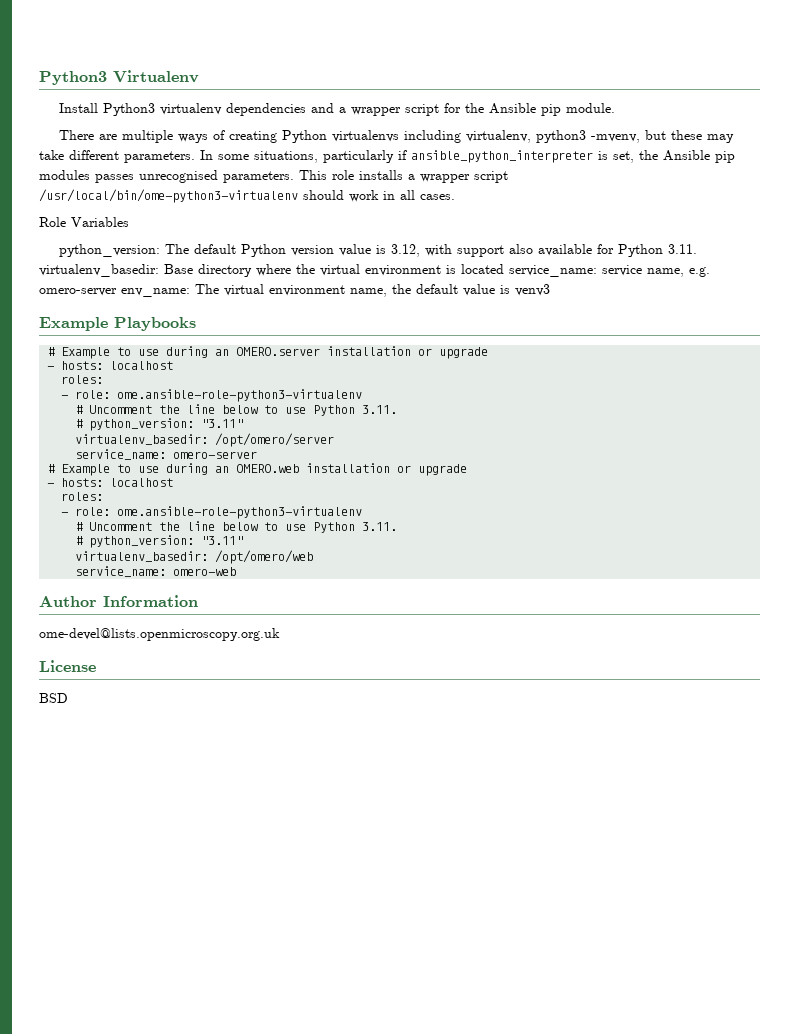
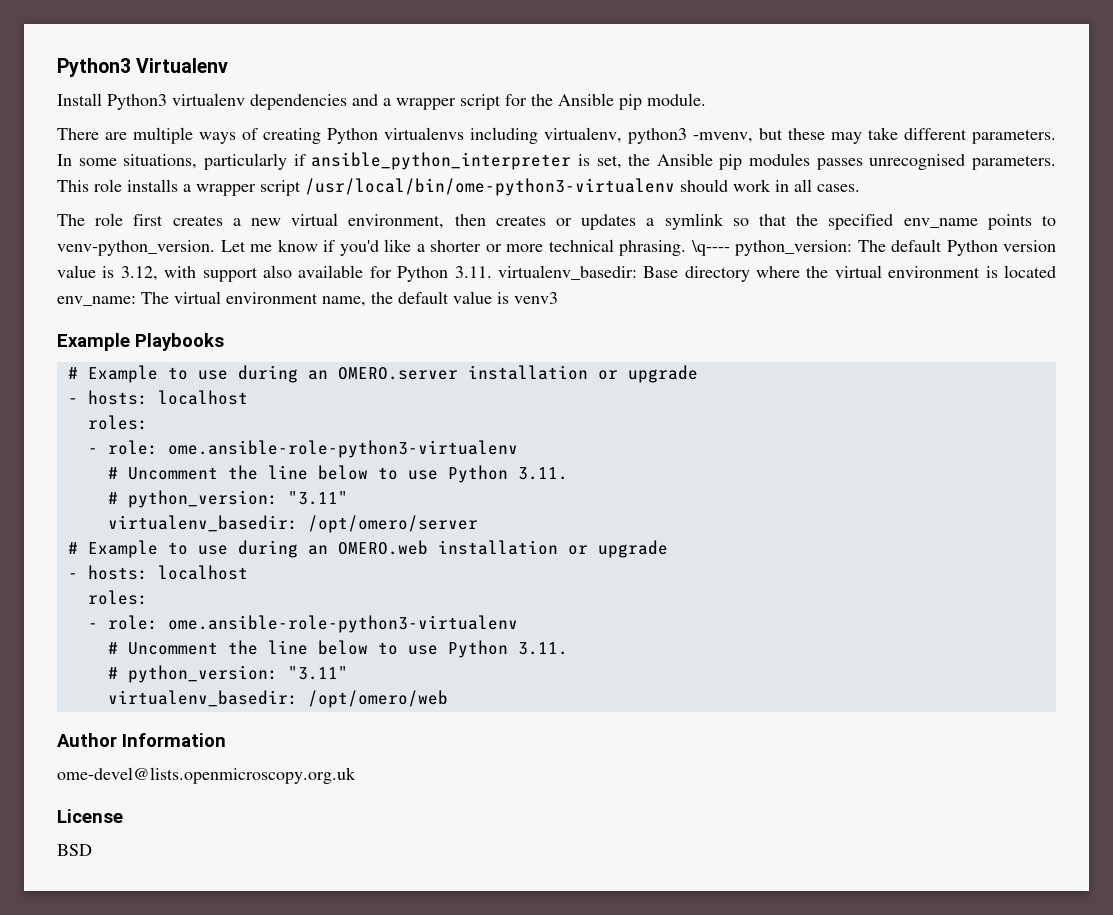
- Role Variables
- python_version: The default Python version value is 3.12, with support also available for Python 3.11. virtualenv_basedir: Base directory where the virtual environment is located service_name: service name, e.g. omero-server env_name: The virtual environment name, the default value is venv3
+ The role first creates a new virtual environment, then creates or updates a symlink so that the specified env_name points to venv-python_version. Let me know if you'd like a shorter or more technical phrasing. \q---- python_version: The default Python version value is 3.12, with support also available for Python 3.11. virtualenv_basedir: Base directory where the virtual environment is located env_name: The virtual environment name, the default value is venv3
- service_name: omero-server
- service_name: omero-web

